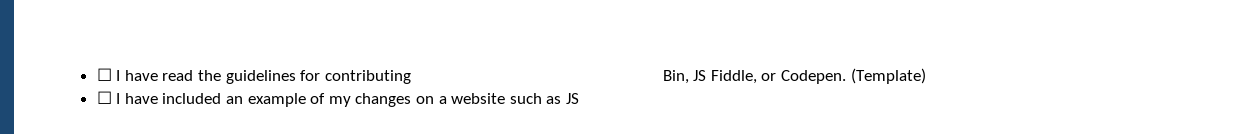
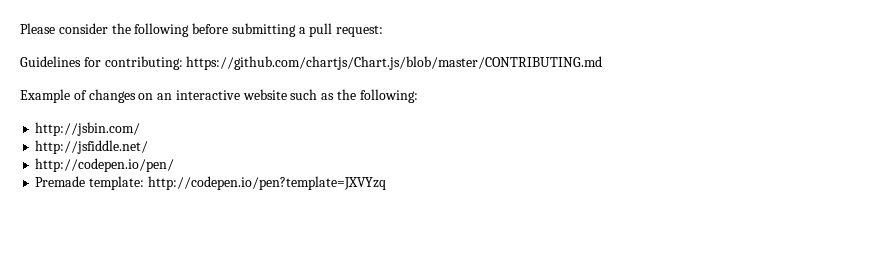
- ☐ I have read the guidelines for contributing
- ☐ I have included an example of my changes on a website such as JS Bin, JS Fiddle, or Codepen. (Template)
+ Please consider the following before submitting a pull request:
+ Guidelines for contributing: https://github.com/chartjs/Chart.js/blob/master/CONTRIBUTING.md
+ Example of changes on an interactive website such as the following:
+ http://jsbin.com/
+ http://jsfiddle.net/
+ http://codepen.io/pen/
+ Premade template: http://codepen.io/pen?template=JXVYzq

